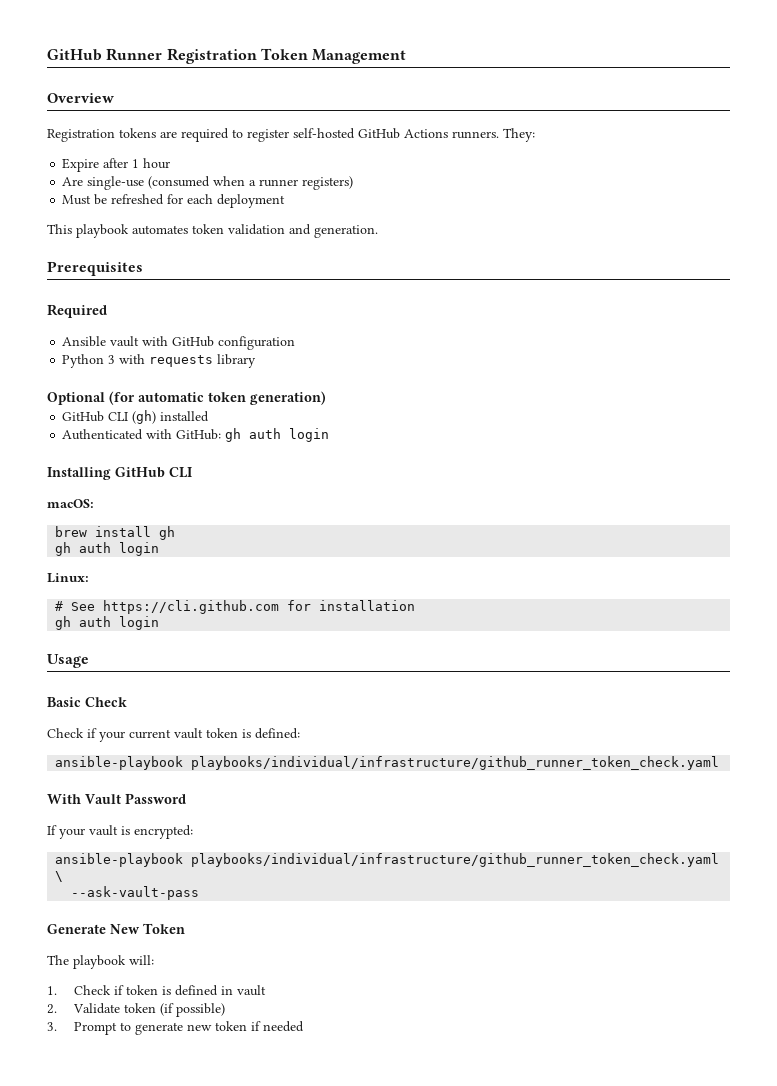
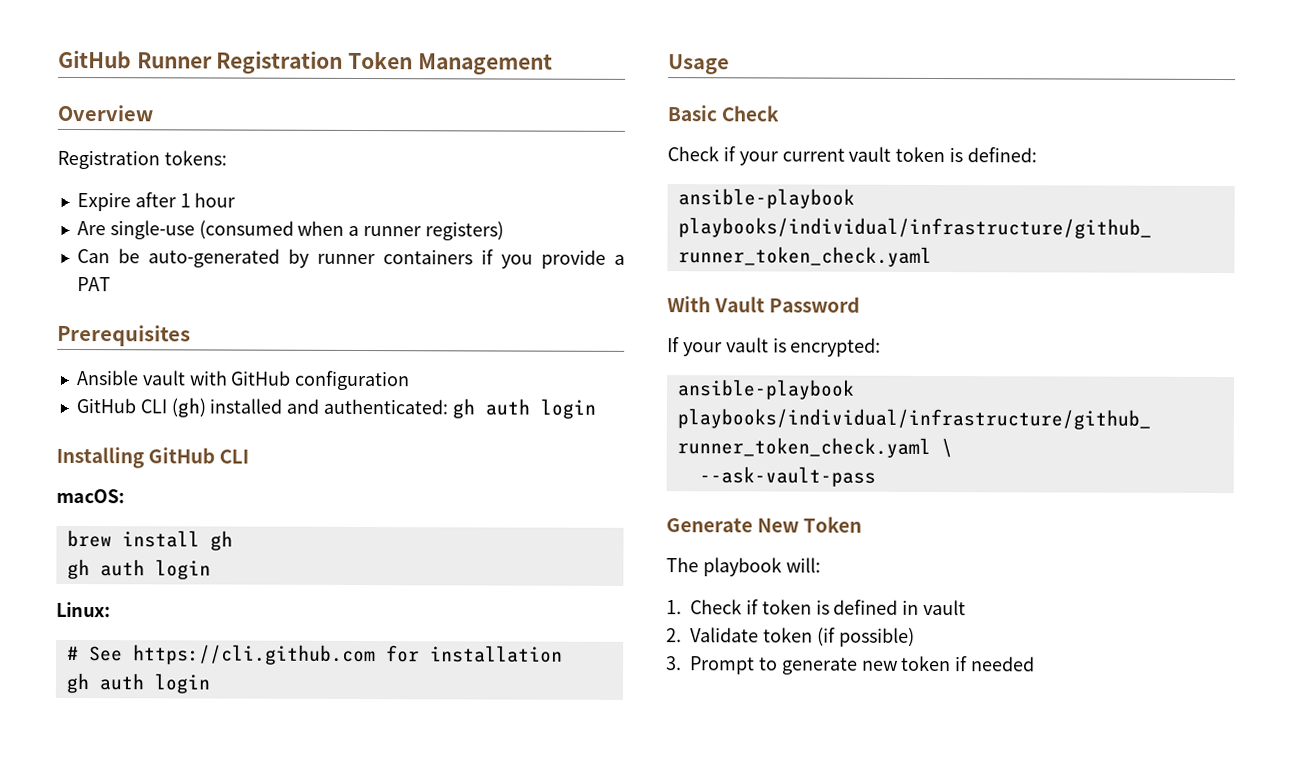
- Registration tokens are required to register self-hosted GitHub Actions runners. They:
+ Registration tokens:
- Must be refreshed for each deployment
- This playbook automates token validation and generation.
+ Can be auto-generated by runner containers if you provide a PAT
- Required
- Python 3 with requests library
- Optional (for automatic token generation)
- GitHub CLI (gh) installed
- Authenticated with GitHub: gh auth login
+ GitHub CLI (gh) installed and authenticated: gh auth login

